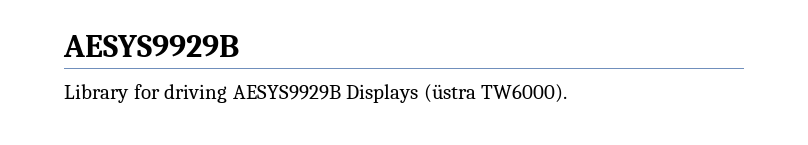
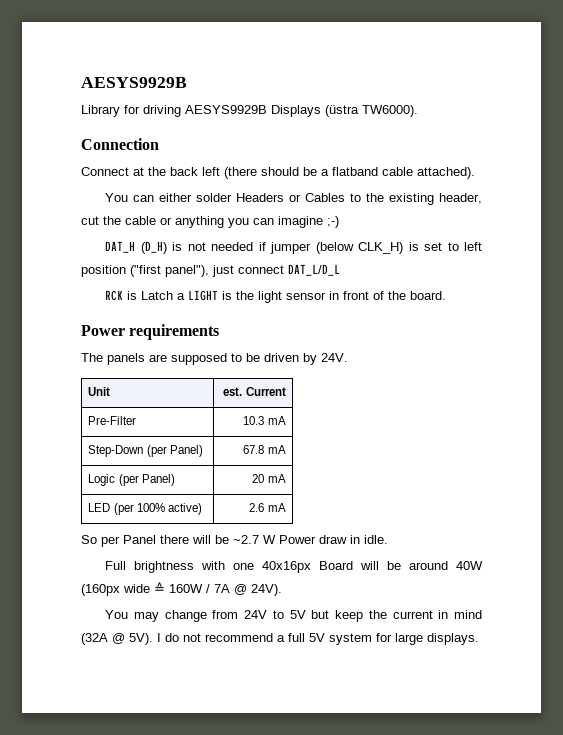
+ Connection
+ Connect at the back left (there should be a flatband cable attached).
+ You can either solder Headers or Cables to the existing header, cut the cable or anything you can imagine ;-)
+ DAT_H (D_H) is not needed if jumper (below CLK_H) is set to left position ("first panel"), just connect DAT_L/D_L
+ RCK is Latch a LIGHT is the light sensor in front of the board.
+ Power requirements
+ The panels are supposed to be driven by 24V.
+ Unit | est. Current
+ Pre-Filter | 10.3 mA
+ Step-Down (per Panel) | 67.8 mA
+ Logic (per Panel) | 20 mA
+ LED (per 100% active) | 2.6 mA
+ So per Panel there will be ~2.7 W Power draw in idle.
+ Full brightness with one 40x16px Board will be around 40W (160px wide ≙ 160W / 7A @ 24V).
+ You may change from 24V to 5V but keep the current in mind (32A @ 5V). I do not recommend a full 5V system for large displays.

